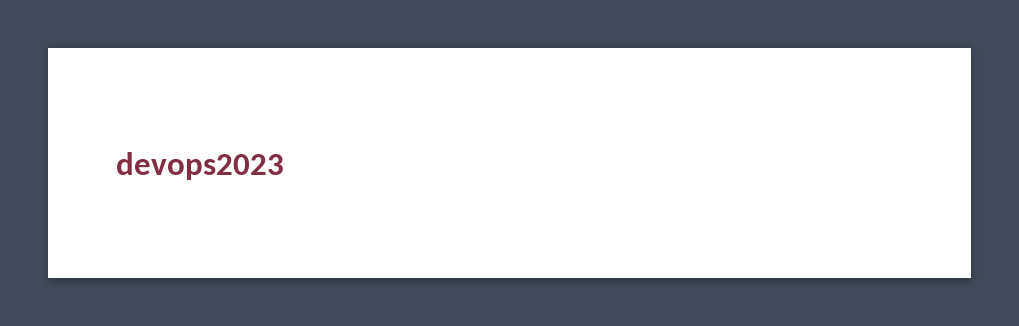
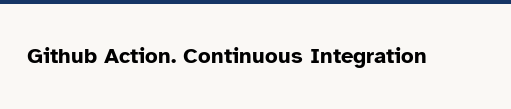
- devops2023
+ Github Action. Continuous Integration

